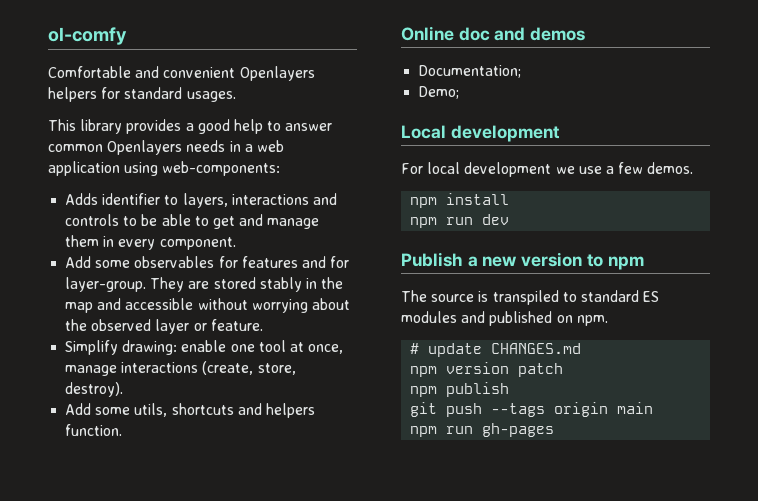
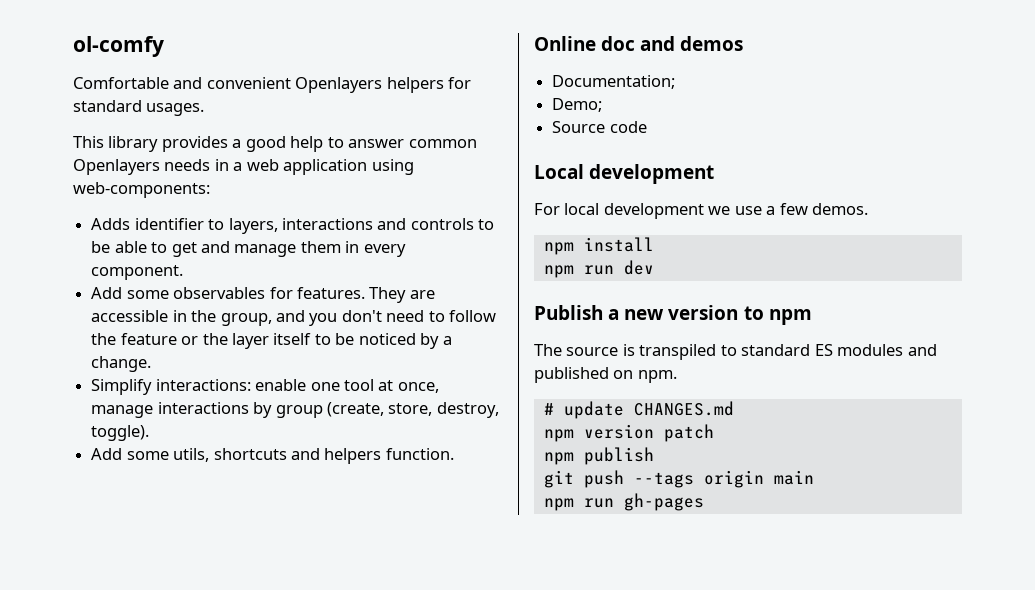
- Add some observables for features and for layer-group. They are stored stably in the map and accessible without worrying about the observed layer or feature.
+ Add some observables for features. They are accessible in the group, and you don't need to follow the feature or the layer itself to be noticed by a change.
- Simplify drawing: enable one tool at once, manage interactions (create, store, destroy).
+ Simplify interactions: enable one tool at once, manage interactions by group (create, store, destroy, toggle).
+ Source code

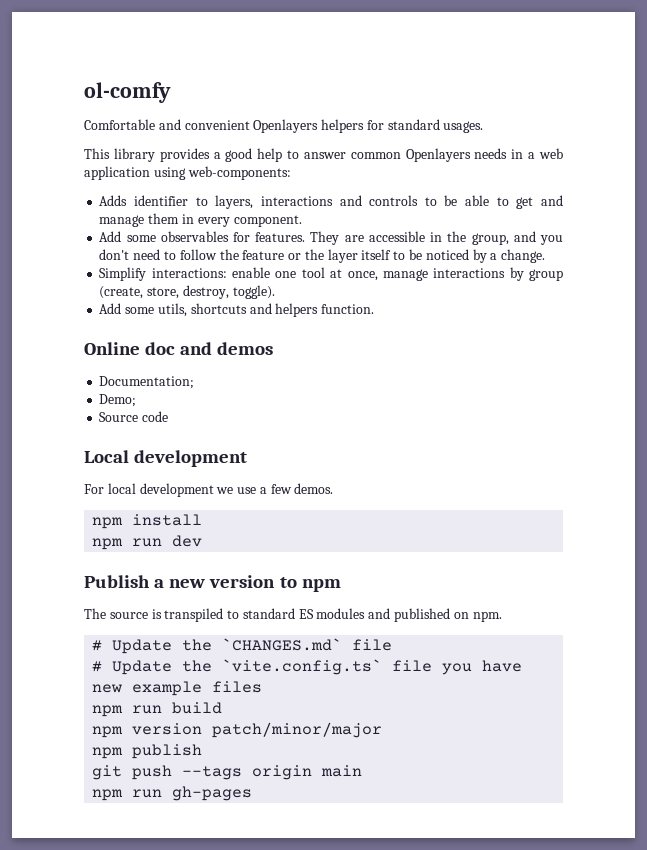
- # update CHANGES.md
+ # Update the `CHANGES.md` file
+ # Update the `vite.config.ts` file you have new example files
+ npm run build
- npm version patch
+ npm version patch/minor/major

